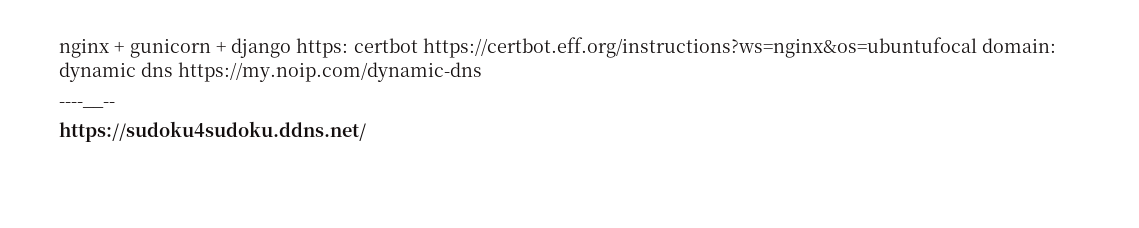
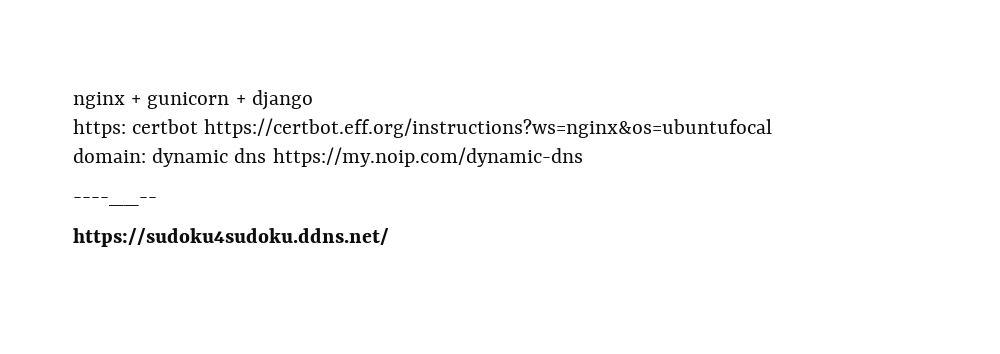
- nginx + gunicorn + django https: certbot https://certbot.eff.org/instructions?ws=nginx&os=ubuntufocal domain: dynamic dns https://my.noip.com/dynamic-dns
+ nginx + gunicorn + django
+ https: certbot https://certbot.eff.org/instructions?ws=nginx&os=ubuntufocal
+ domain: dynamic dns https://my.noip.com/dynamic-dns

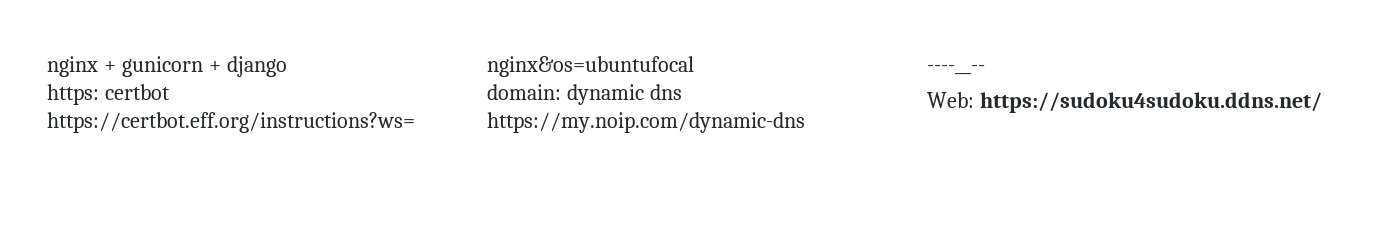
- https://sudoku4sudoku.ddns.net/
+ Web: https://sudoku4sudoku.ddns.net/

